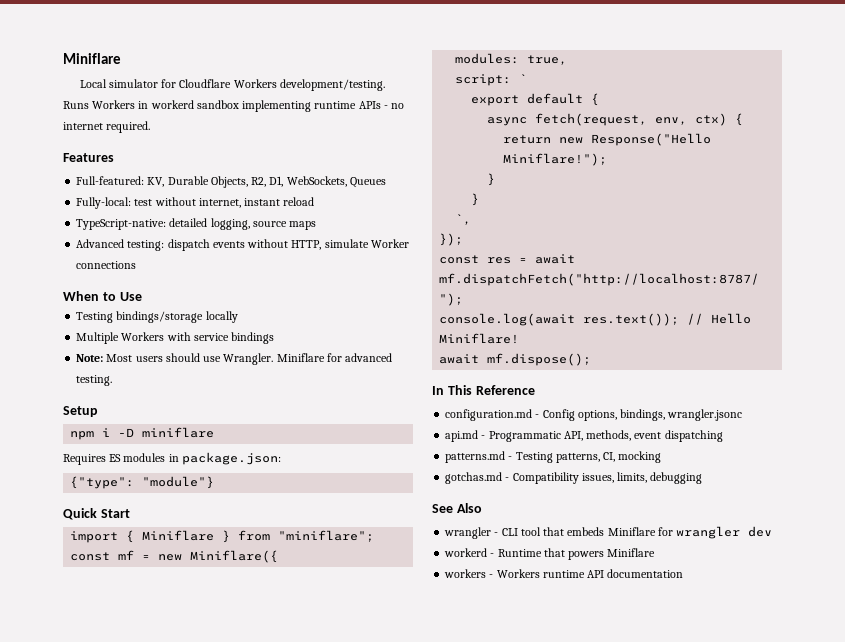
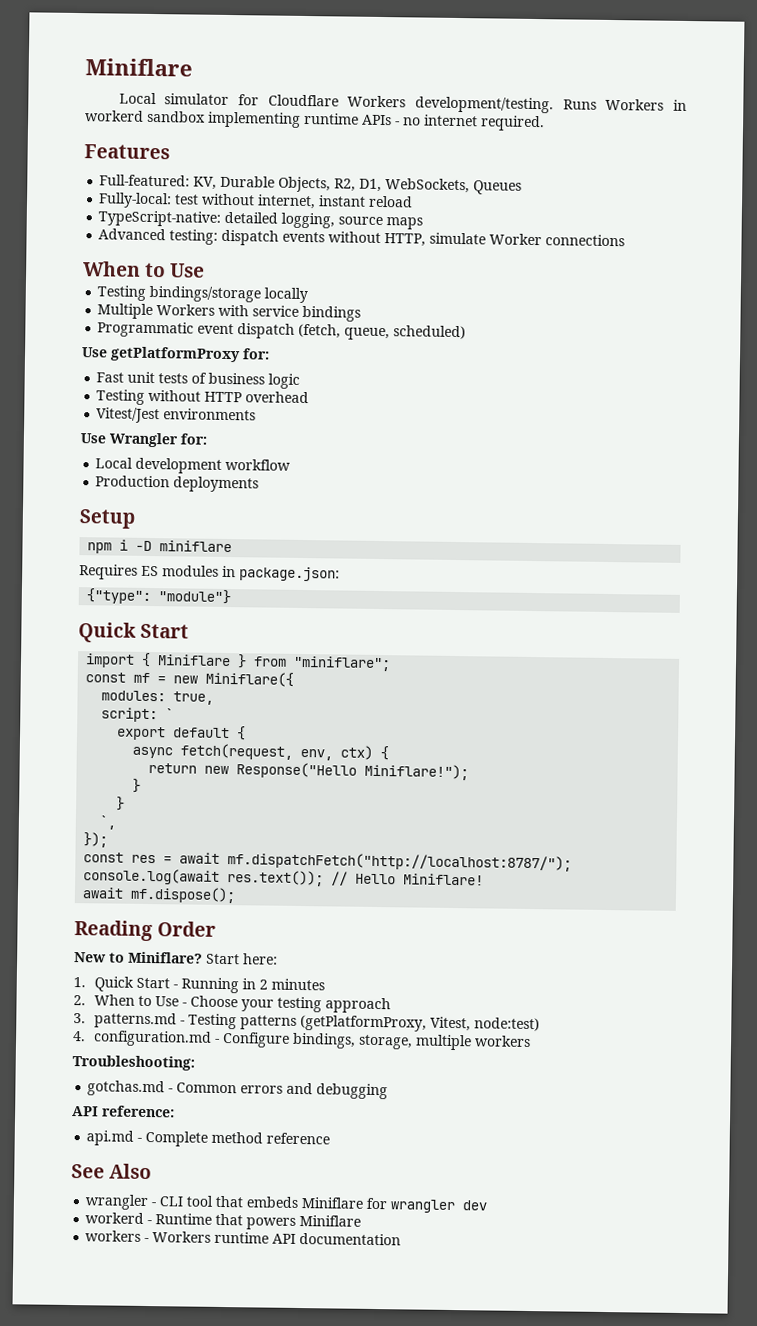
- Note: Most users should use Wrangler. Miniflare for advanced testing.
+ Programmatic event dispatch (fetch, queue, scheduled)
+ Use getPlatformProxy for:
+ Fast unit tests of business logic
+ Testing without HTTP overhead
+ Vitest/Jest environments
+ Use Wrangler for:
+ Local development workflow
+ Production deployments
- In This Reference
- configuration.md - Config options, bindings, wrangler.jsonc
- api.md - Programmatic API, methods, event dispatching
- patterns.md - Testing patterns, CI, mocking
- gotchas.md - Compatibility issues, limits, debugging
+ Reading Order
+ New to Miniflare? Start here:
+ 1. Quick Start - Running in 2 minutes
+ 2. When to Use - Choose your testing approach
+ 3. patterns.md - Testing patterns (getPlatformProxy, Vitest, node:test)
+ 4. configuration.md - Configure bindings, storage, multiple workers
+ Troubleshooting:
+ gotchas.md - Common errors and debugging
+ API reference:
+ api.md - Complete method reference

